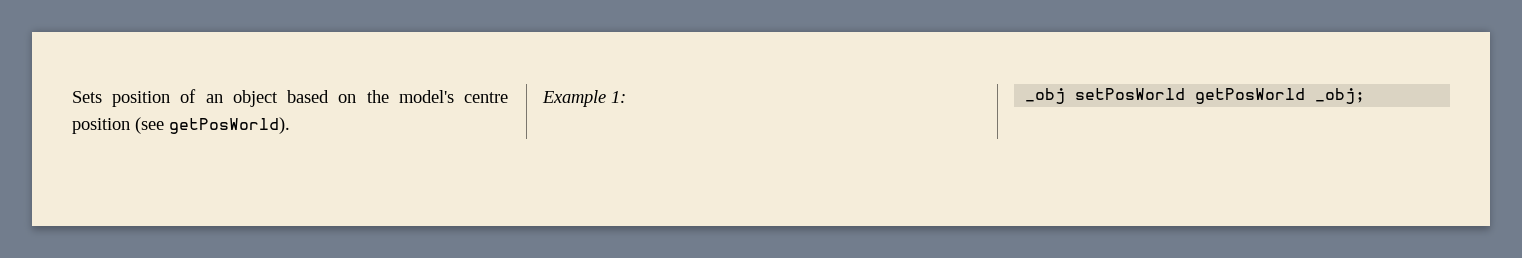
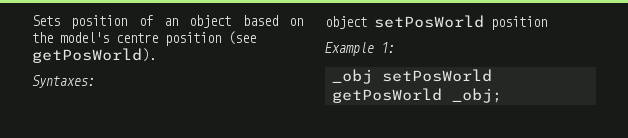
+ Syntaxes:
+ object setPosWorld position

